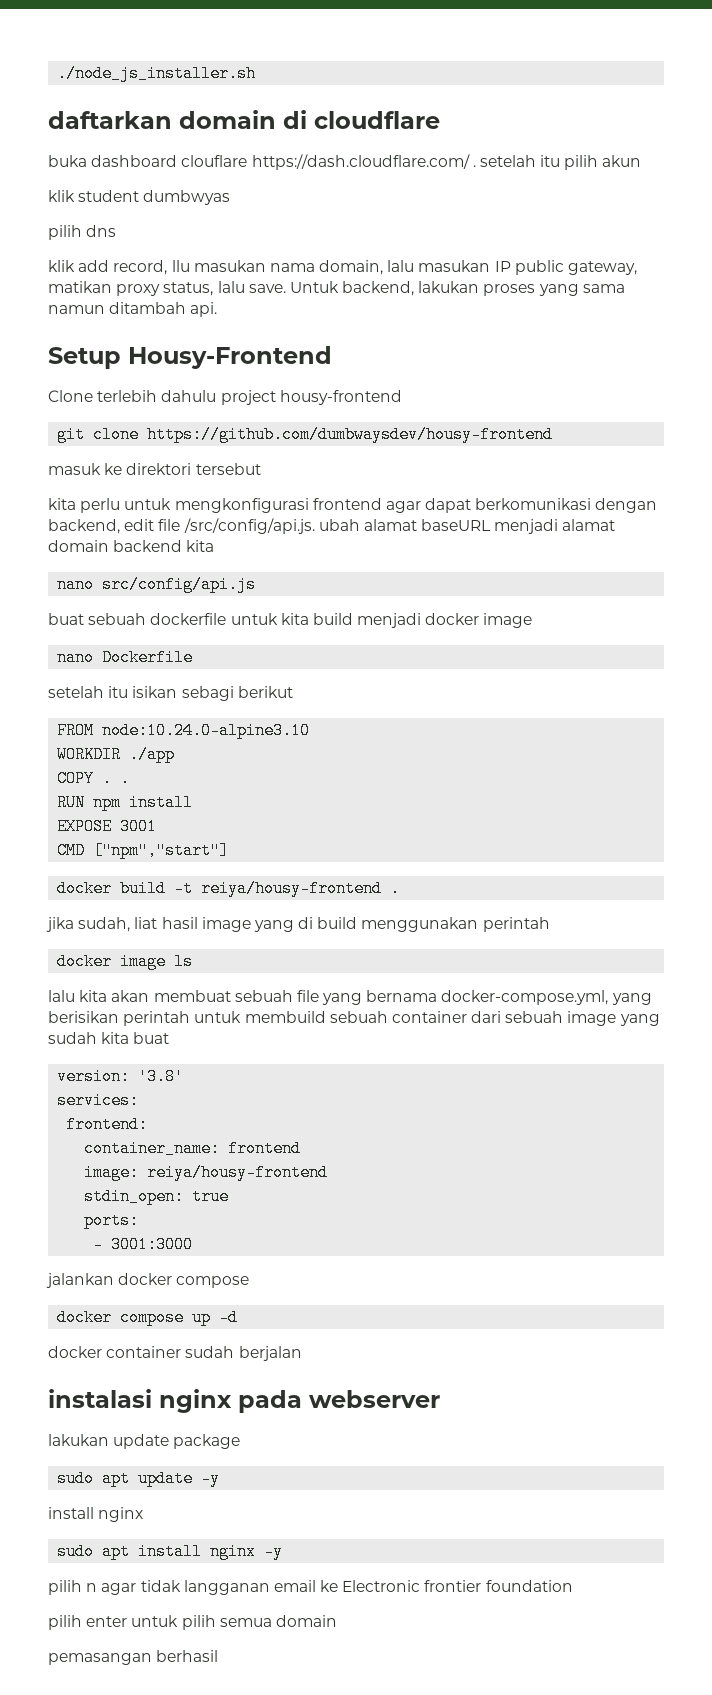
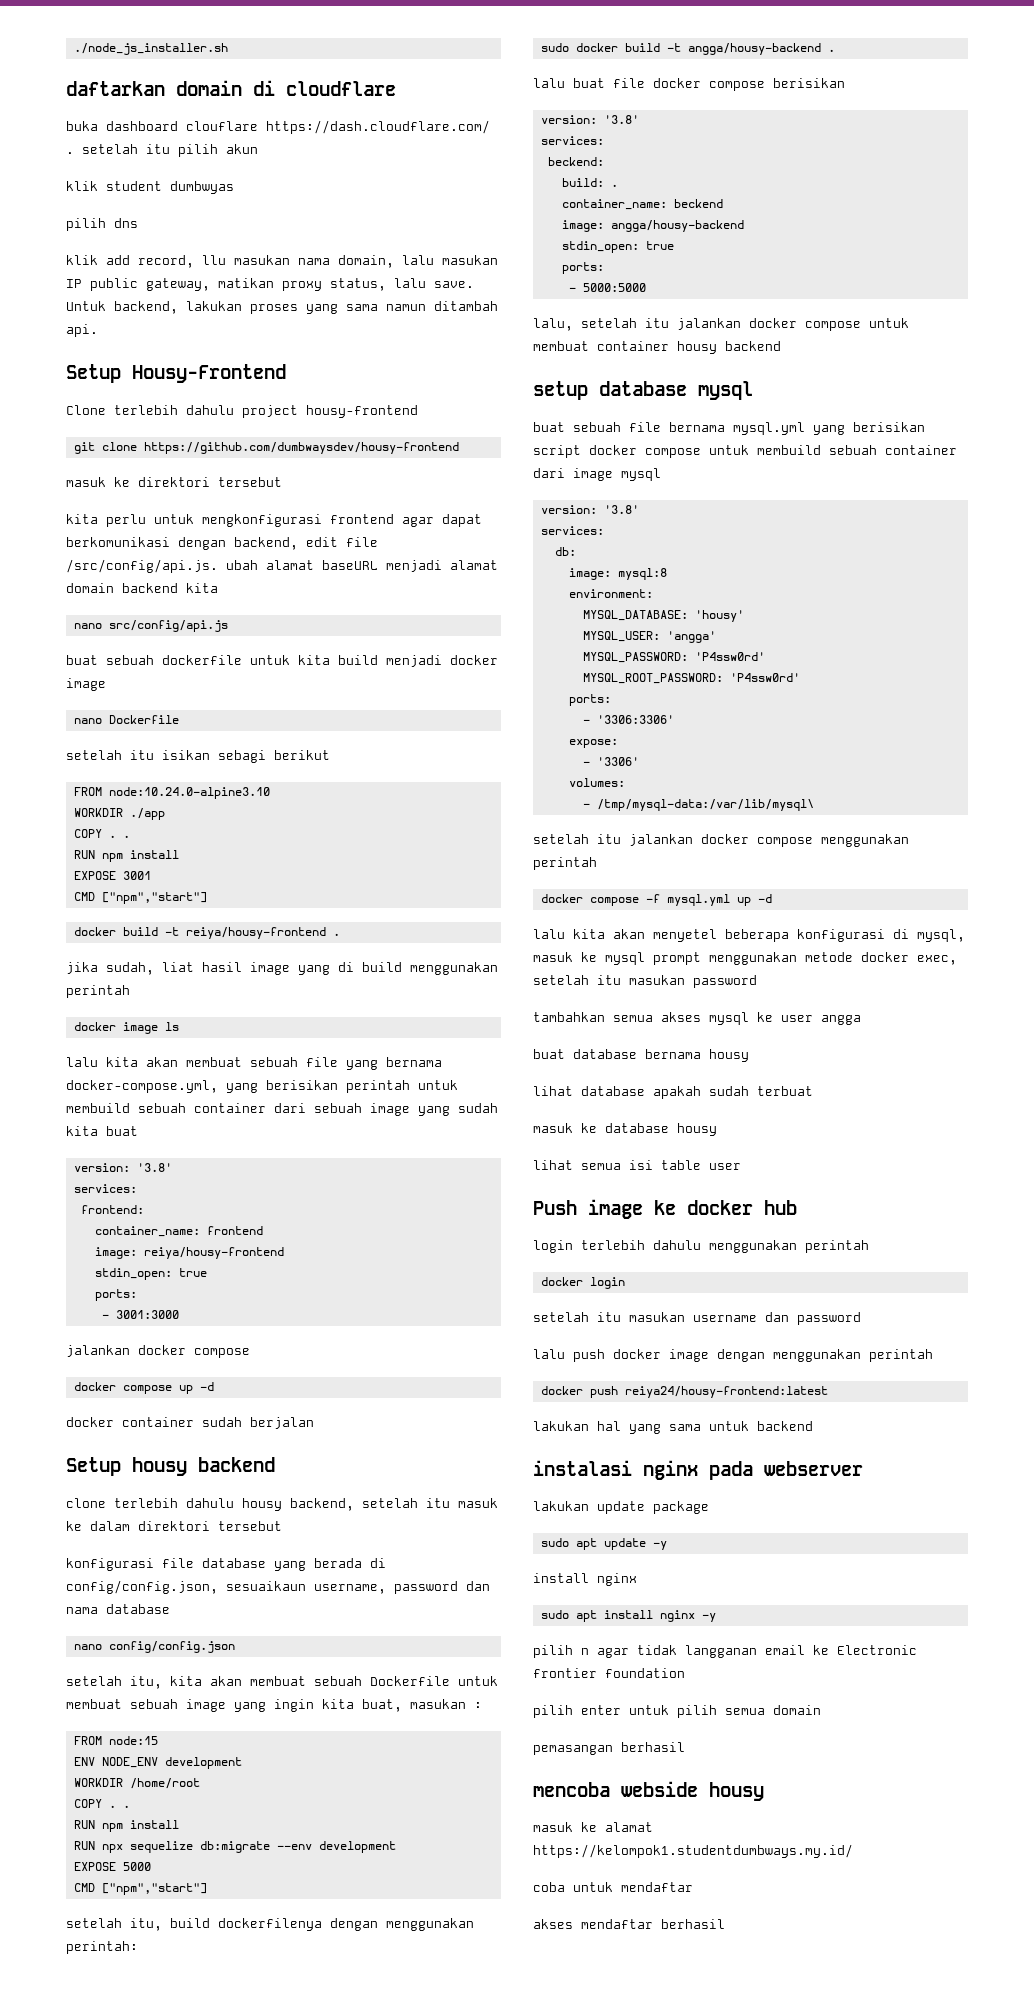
+ Setup housy backend
+ clone terlebih dahulu housy backend, setelah itu masuk ke dalam direktori tersebut
+ konfigurasi file database yang berada di config/config.json, sesuaikaun username, password dan nama database
+ nano config/config.json
+ setelah itu, kita akan membuat sebuah Dockerfile untuk membuat sebuah image yang ingin kita buat, masukan :
+ FROM node:15
+ ENV NODE_ENV development
+ WORKDIR /home/root
+ COPY . .
+ RUN npm install
+ RUN npx sequelize db:migrate --env development
+ EXPOSE 5000
+ CMD ["npm","start"]
+ setelah itu, build dockerfilenya dengan menggunakan perintah:
+ sudo docker build -t angga/housy-backend .
+ lalu buat file docker compose berisikan
+ version: '3.8'
+ services:
+ beckend:
+ build: .
+ container_name: beckend
+ image: angga/housy-backend
+ stdin_open: true
+ ports:
+ - 5000:5000
+ lalu, setelah itu jalankan docker compose untuk membuat container housy backend
+ setup database mysql
+ buat sebuah file bernama mysql.yml yang berisikan script docker compose untuk membuild sebuah container dari image mysql
+ version: '3.8'
+ services:
+ db:
+ image: mysql:8
+ environment:
+ MYSQL_DATABASE: 'housy'
+ MYSQL_USER: 'angga'
+ MYSQL_PASSWORD: 'P4ssw0rd'
+ MYSQL_ROOT_PASSWORD: 'P4ssw0rd'
+ ports:
+ - '3306:3306'
+ expose:
+ - '3306'
+ volumes:
+ - /tmp/mysql-data:/var/lib/mysql\
+ setelah itu jalankan docker compose menggunakan perintah
+ docker compose -f mysql.yml up -d
+ lalu kita akan menyetel beberapa konfigurasi di mysql, masuk ke mysql prompt menggunakan metode docker exec, setelah itu masukan password
+ tambahkan semua akses mysql ke user angga
+ buat database bernama housy
+ lihat database apakah sudah terbuat
+ masuk ke database housy
+ lihat semua isi table user
+ Push image ke docker hub
+ login terlebih dahulu menggunakan perintah
+ docker login
+ setelah itu masukan username dan password
+ lalu push docker image dengan menggunakan perintah
+ docker push reiya24/housy-frontend:latest
+ lakukan hal yang sama untuk backend
+ mencoba webside housy
+ masuk ke alamat https://kelompok1.studentdumbways.my.id/
+ coba untuk mendaftar
+ akses mendaftar berhasil

